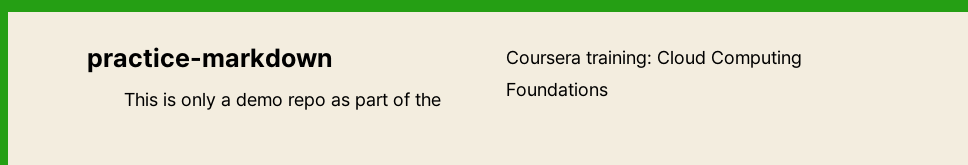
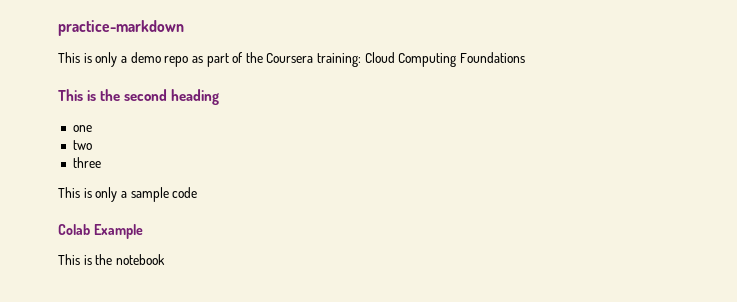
+ This is the second heading
+ one
+ two
+ three
+ This is only a sample code
+ Colab Example
+ This is the notebook

